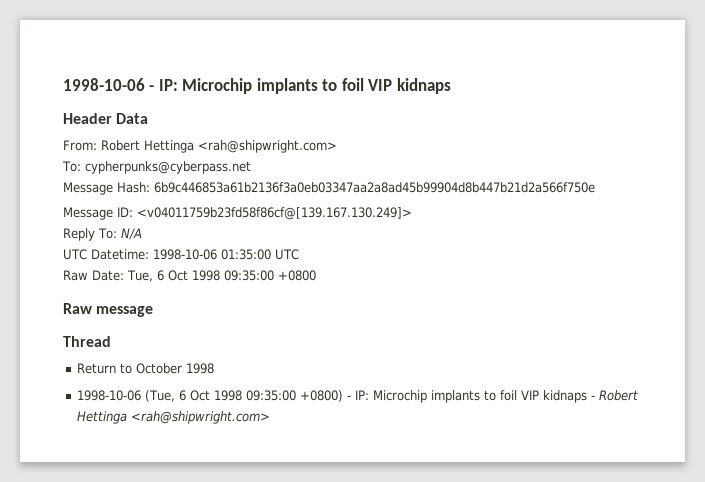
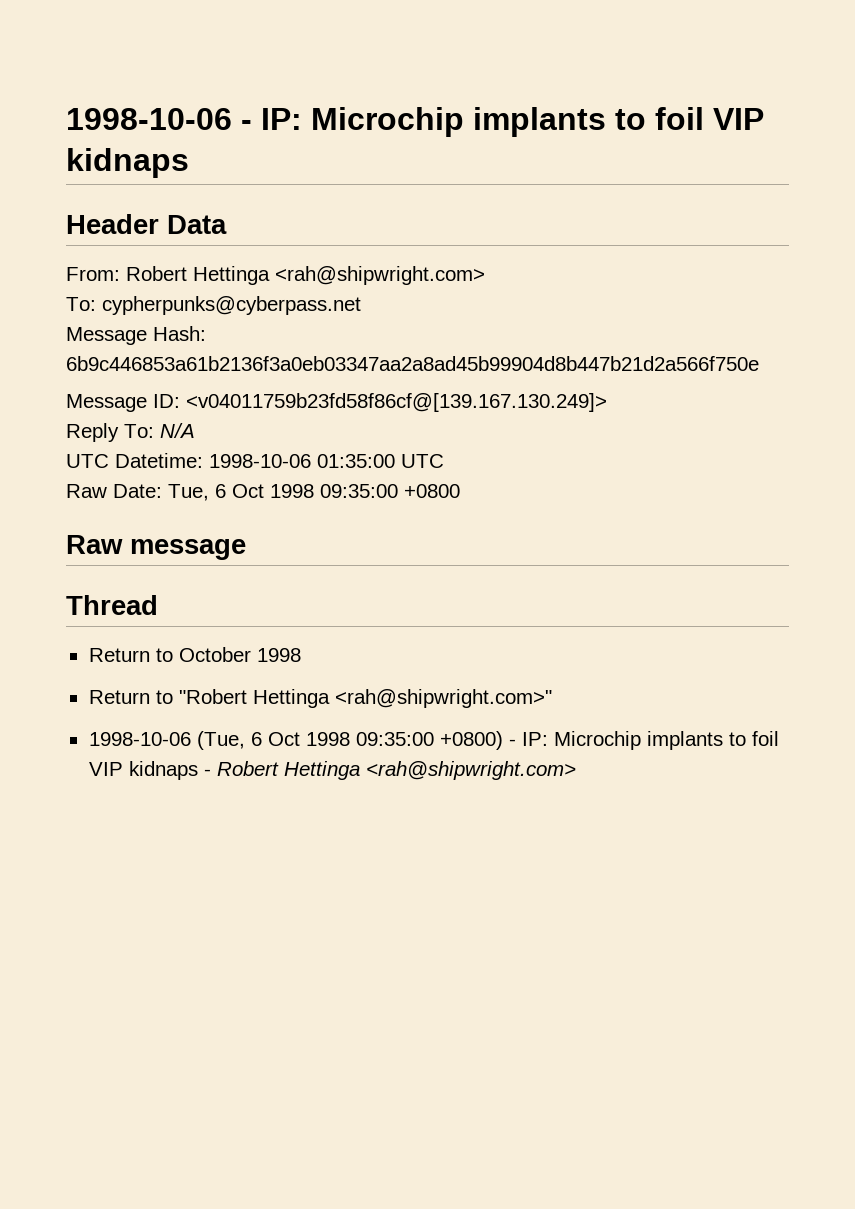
+ Return to "Robert Hettinga <rah@shipwright.com>"

